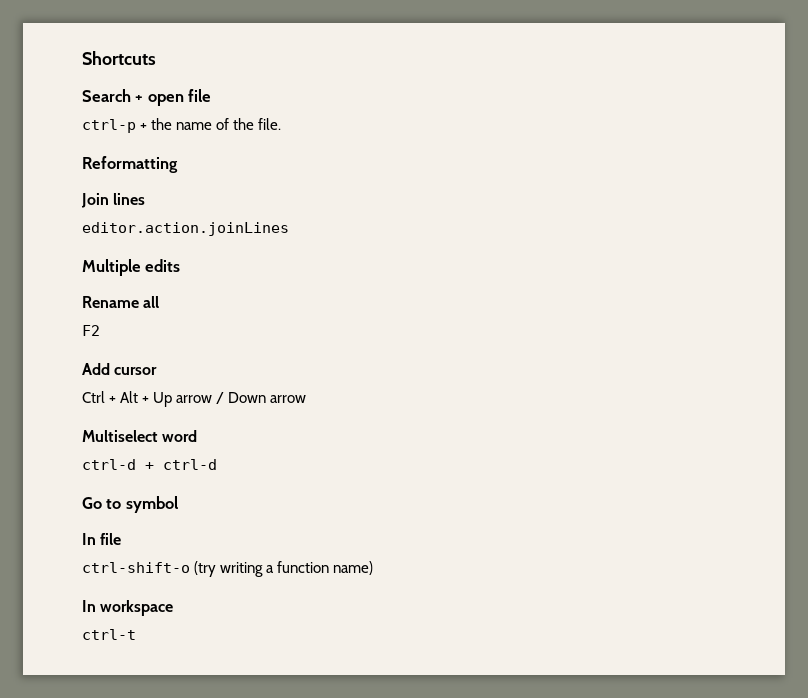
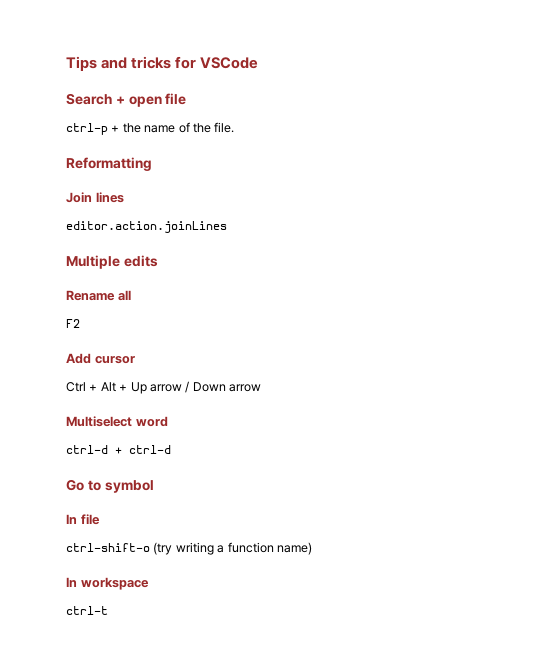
- Shortcuts
+ Tips and tricks for VSCode

